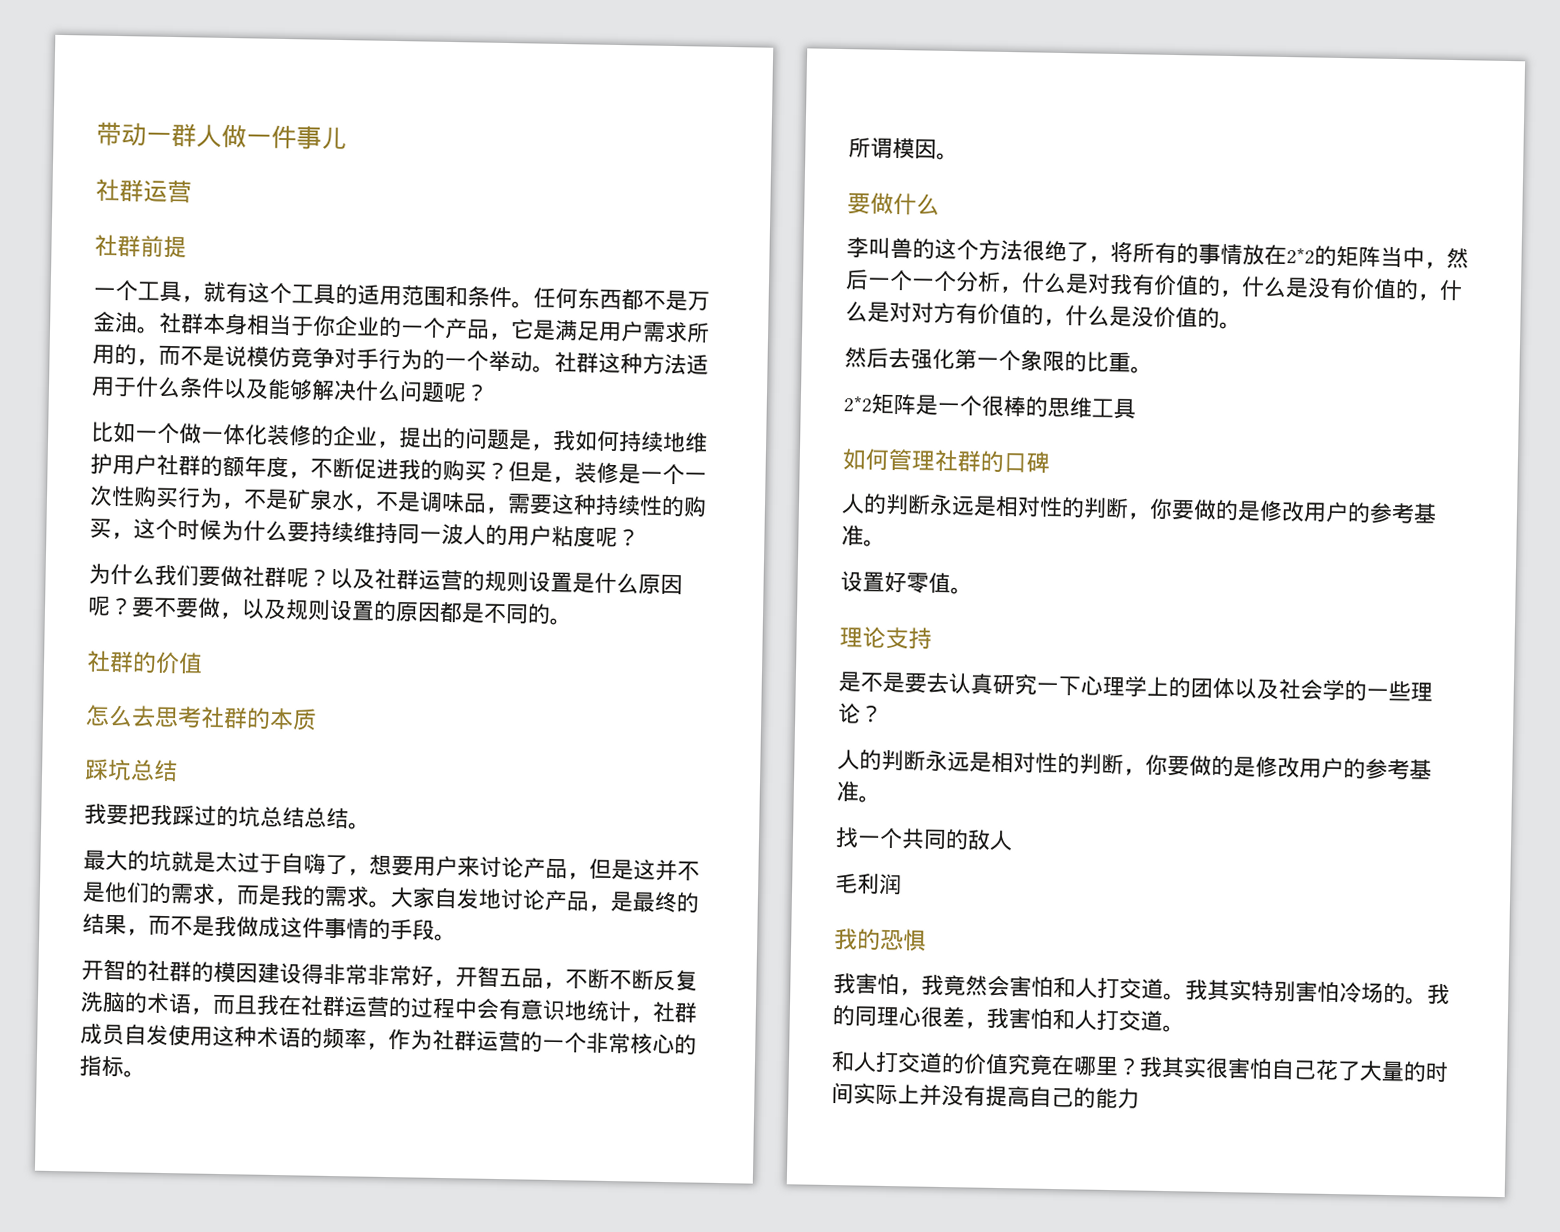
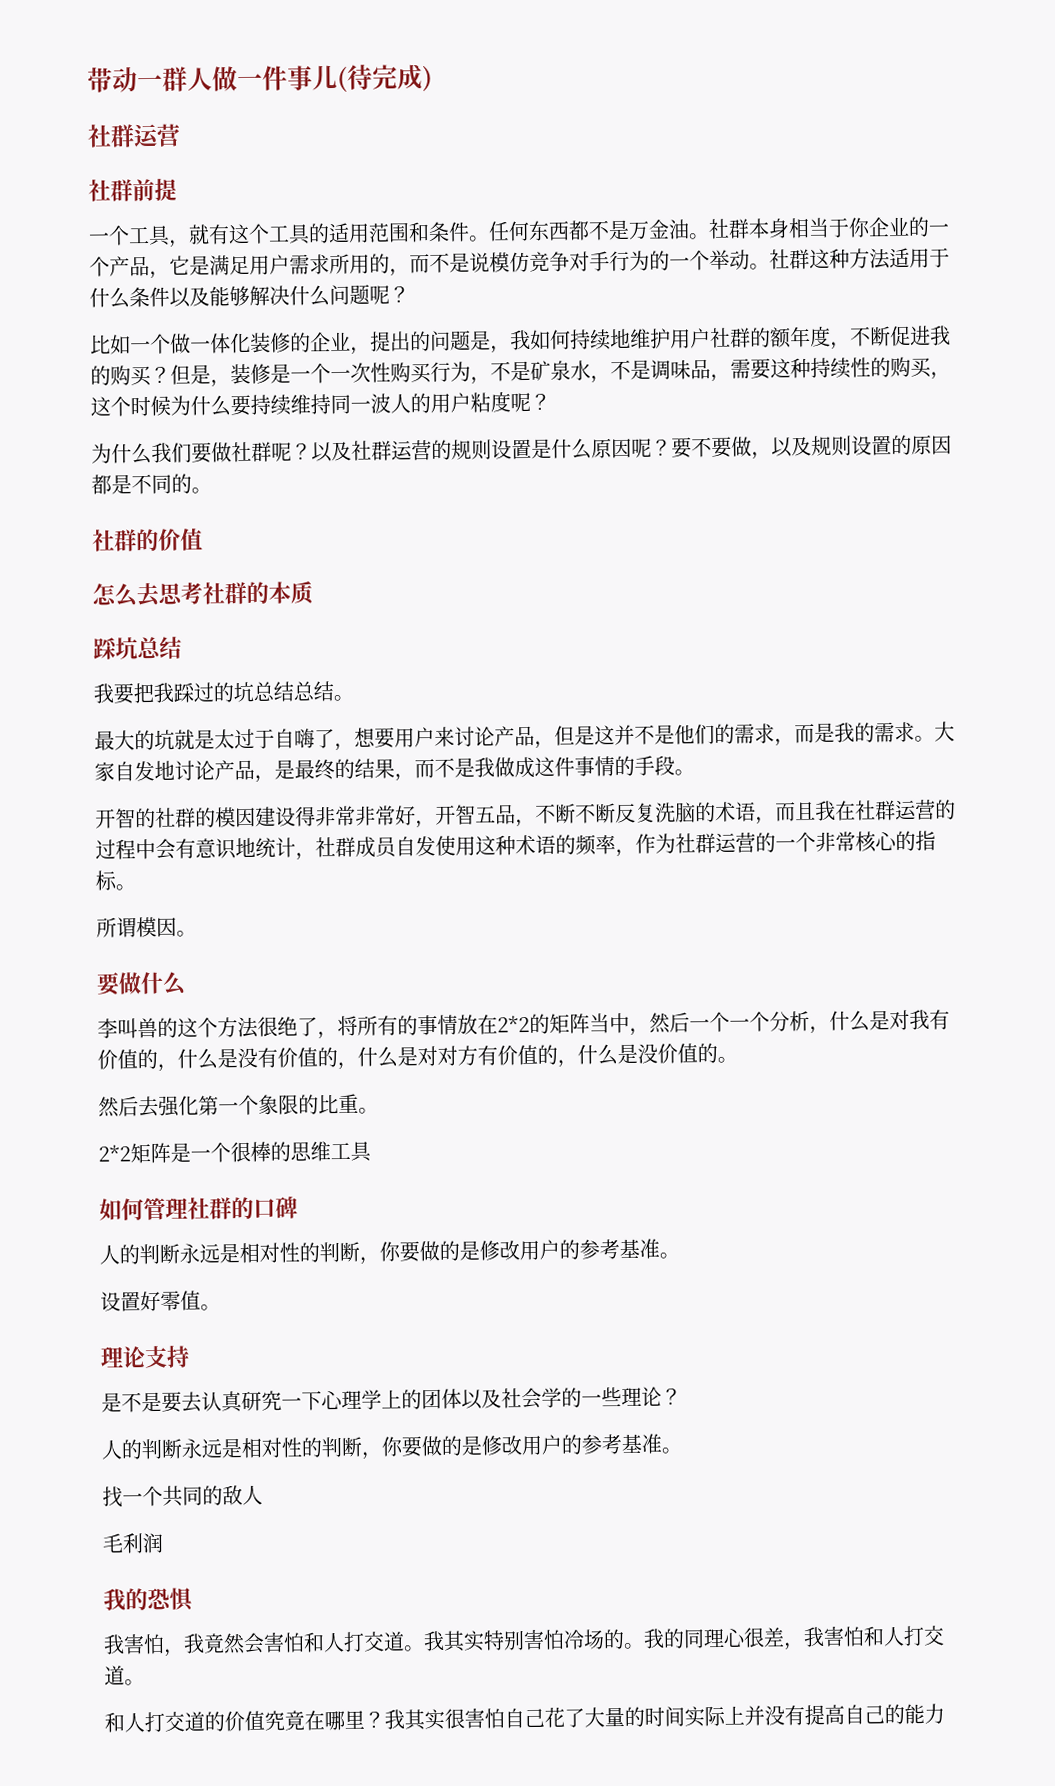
- 带动一群人做一件事儿
+ 带动一群人做一件事儿(待完成)

